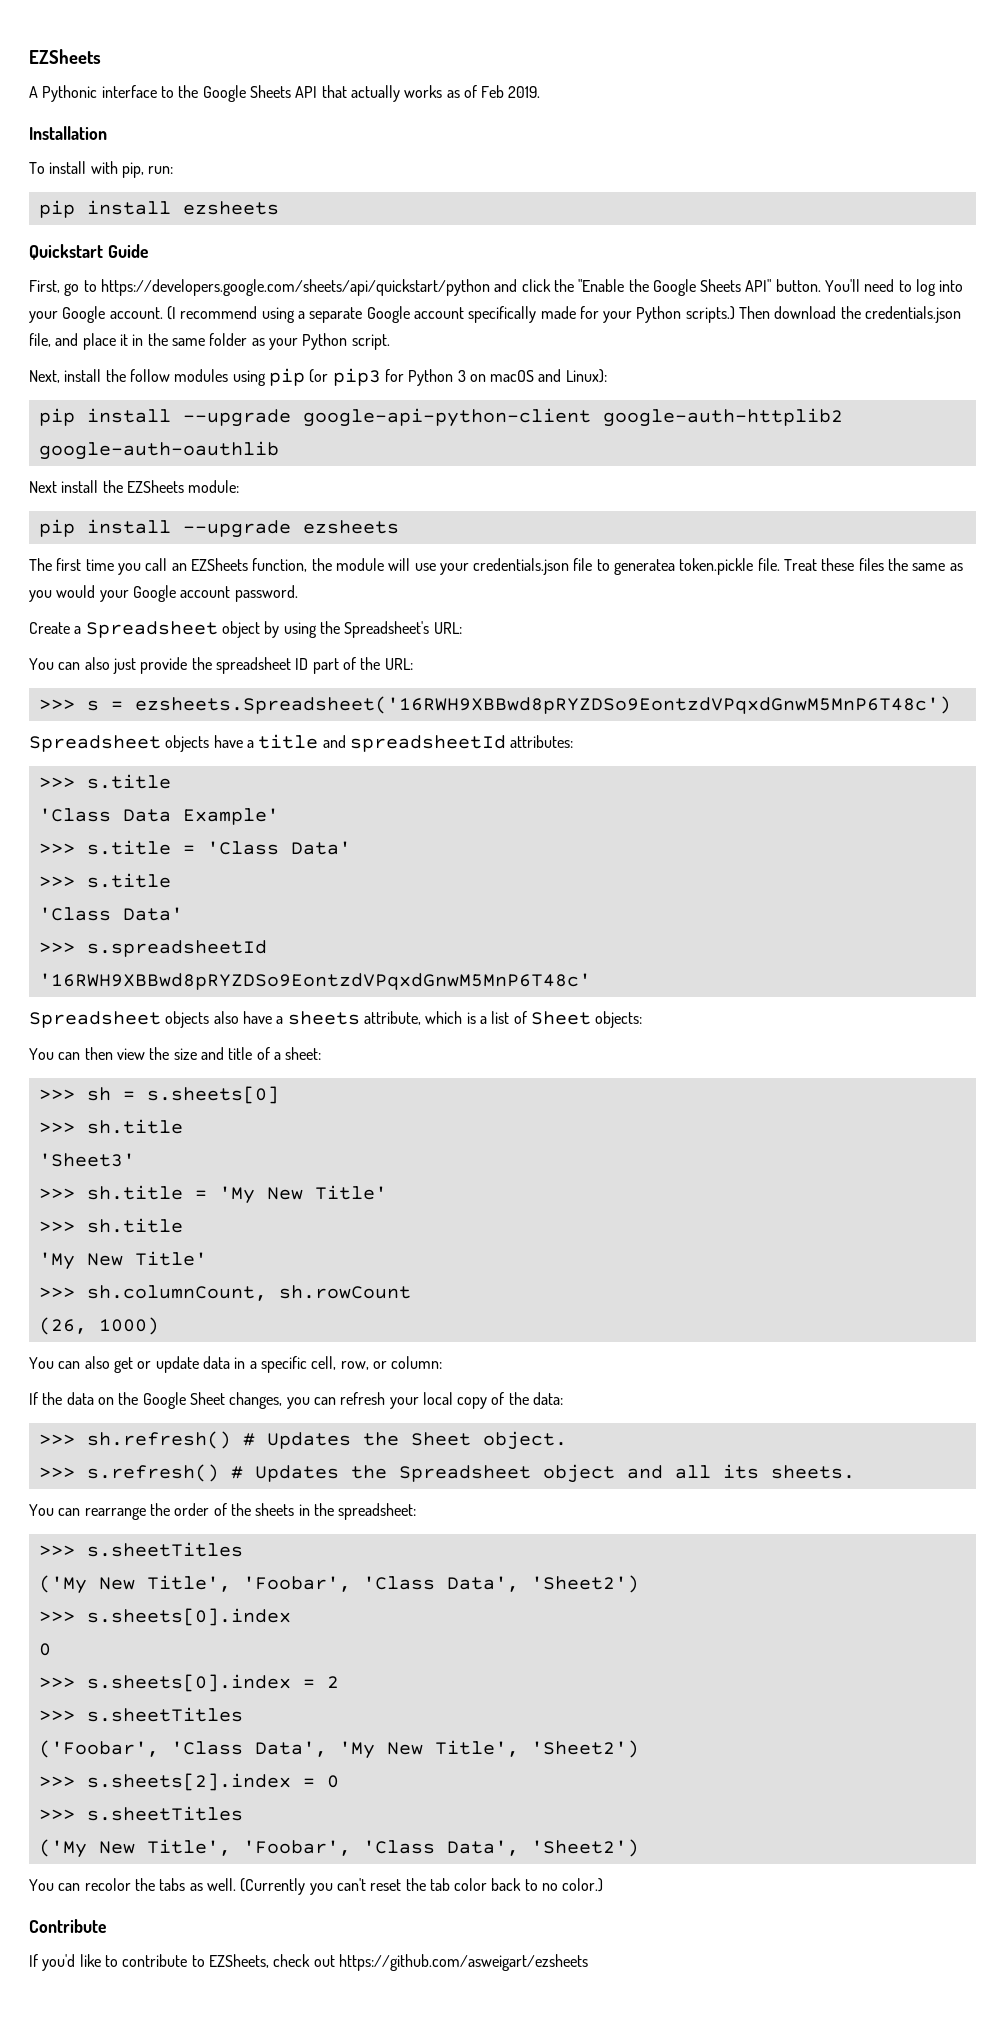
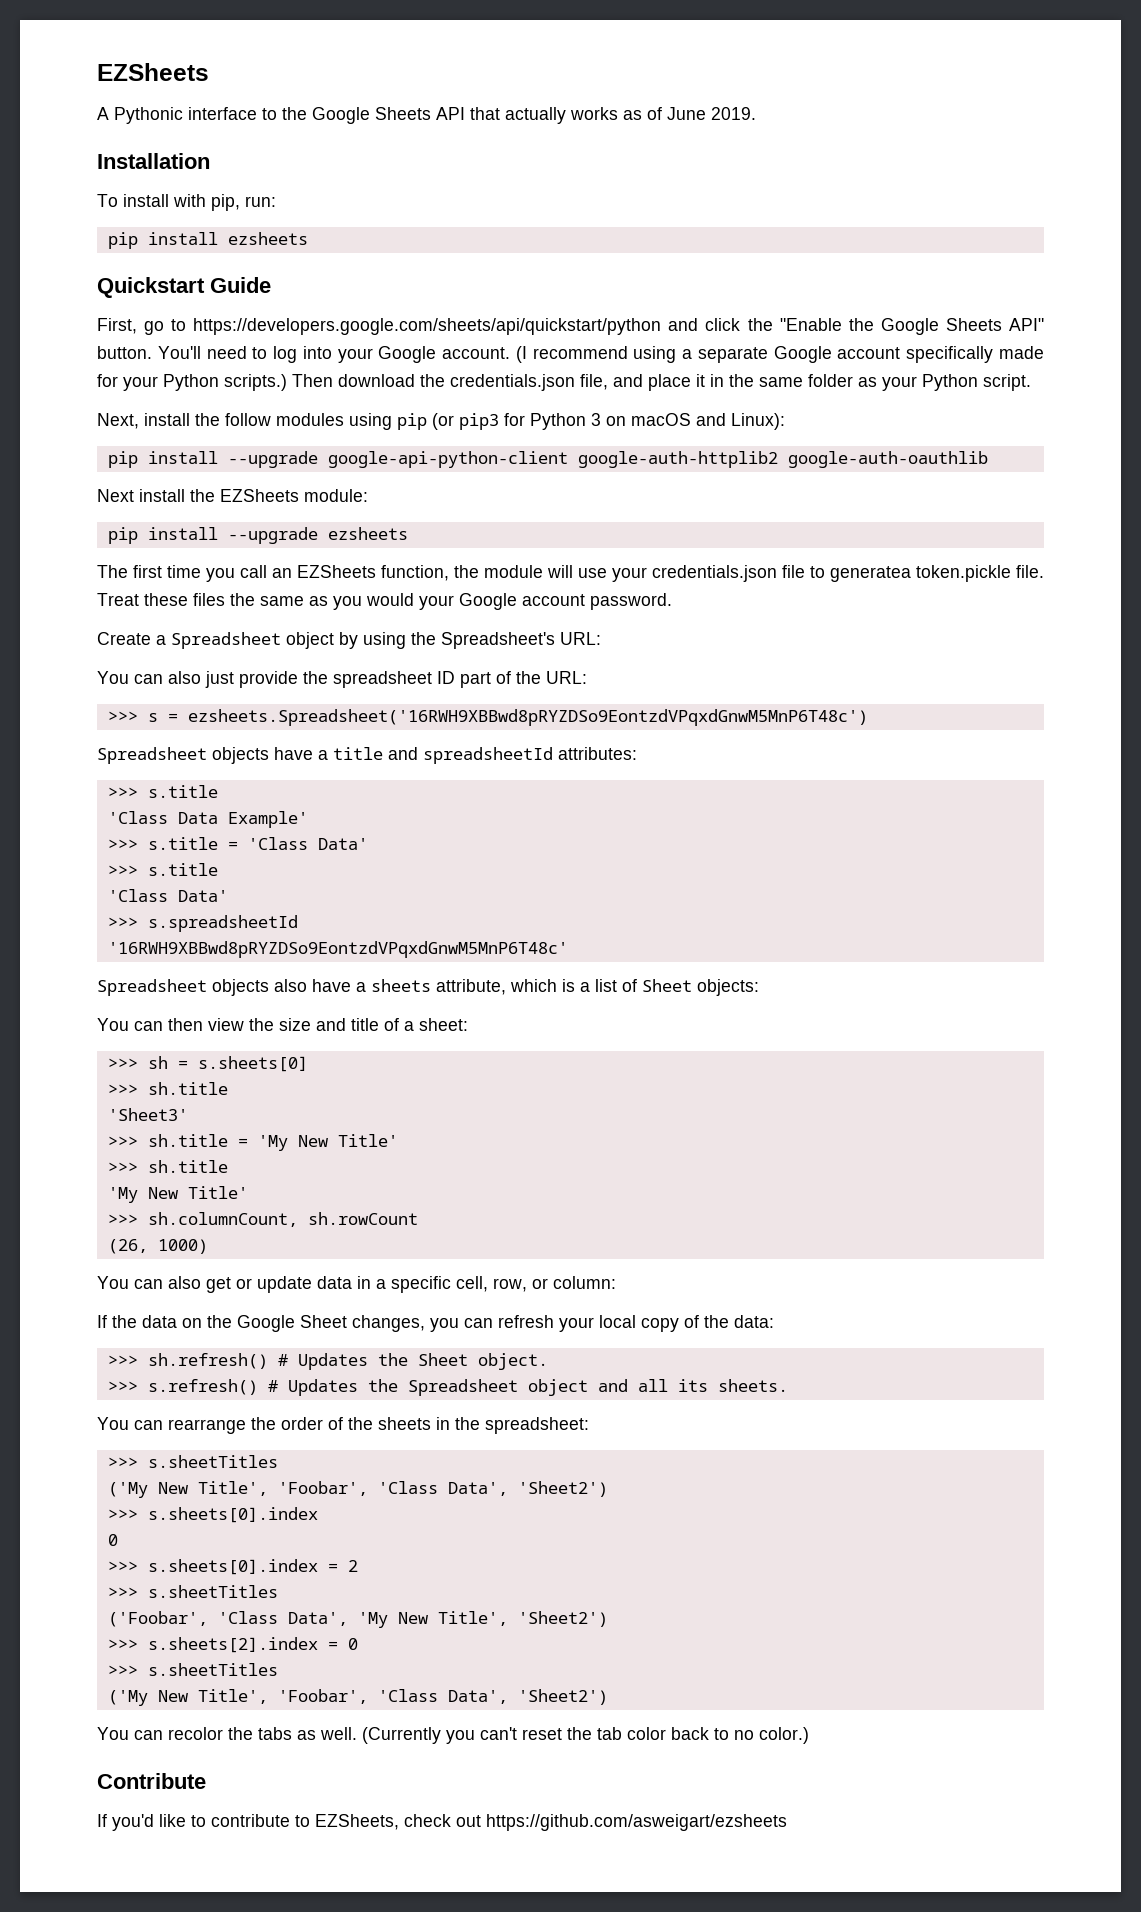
- A Pythonic interface to the Google Sheets API that actually works as of Feb 2019.
+ A Pythonic interface to the Google Sheets API that actually works as of June 2019.

